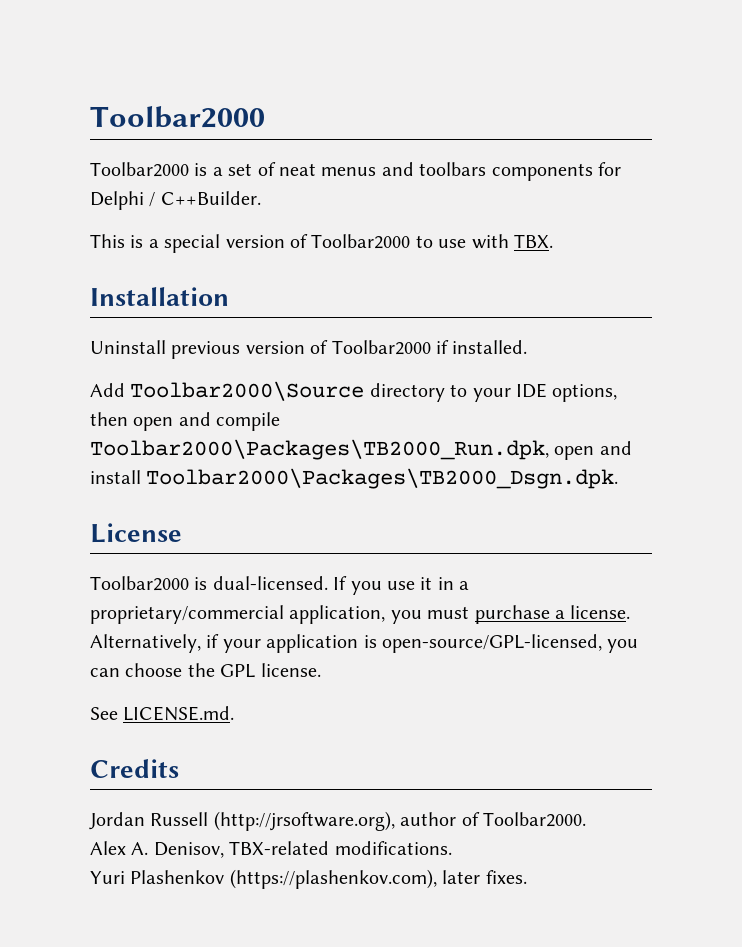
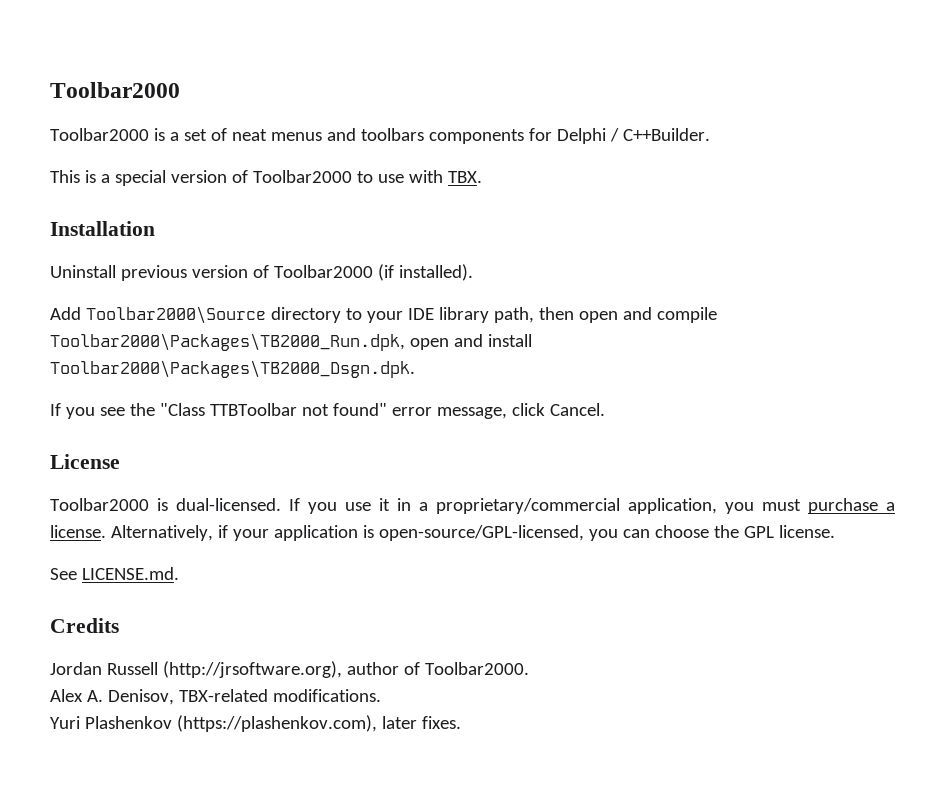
- Uninstall previous version of Toolbar2000 if installed.
+ Uninstall previous version of Toolbar2000 (if installed).
- Add Toolbar2000\Source directory to your IDE options, then open and compile Toolbar2000\Packages\TB2000_Run.dpk, open and install Toolbar2000\Packages\TB2000_Dsgn.dpk.
+ Add Toolbar2000\Source directory to your IDE library path, then open and compile Toolbar2000\Packages\TB2000_Run.dpk, open and install Toolbar2000\Packages\TB2000_Dsgn.dpk.
+ If you see the "Class TTBToolbar not found" error message, click Cancel.

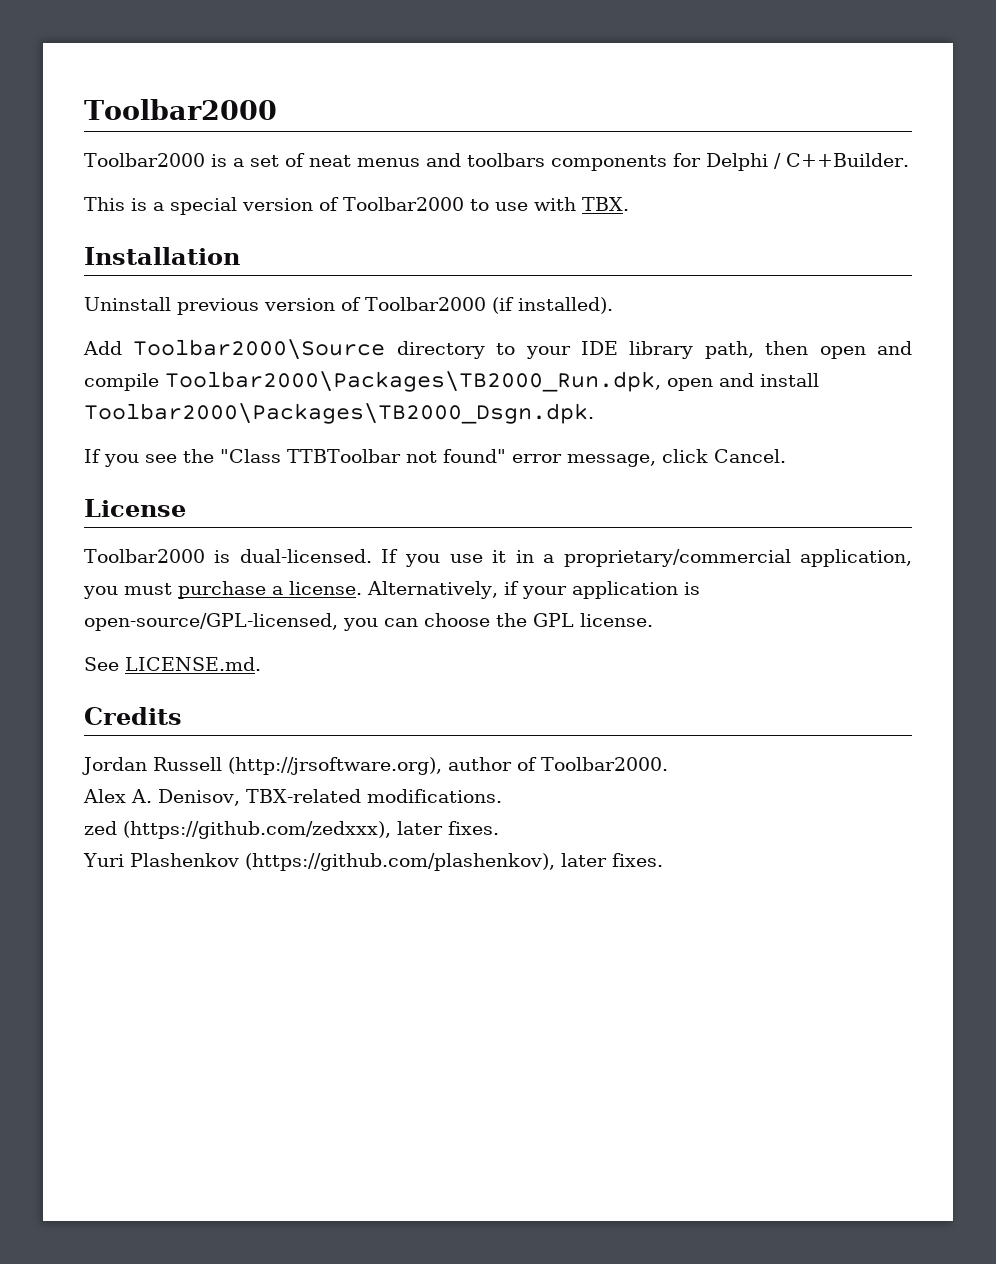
+ zed (https://github.com/zedxxx), later fixes.
- Yuri Plashenkov (https://plashenkov.com), later fixes.
+ Yuri Plashenkov (https://github.com/plashenkov), later fixes.

